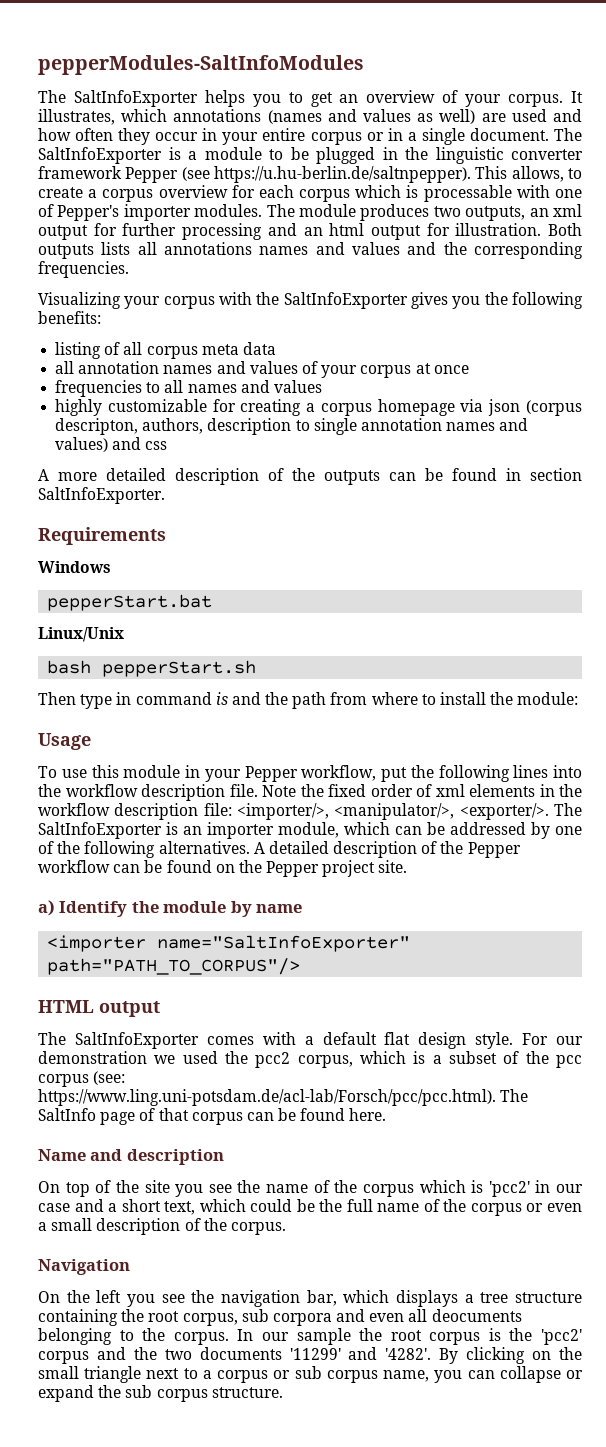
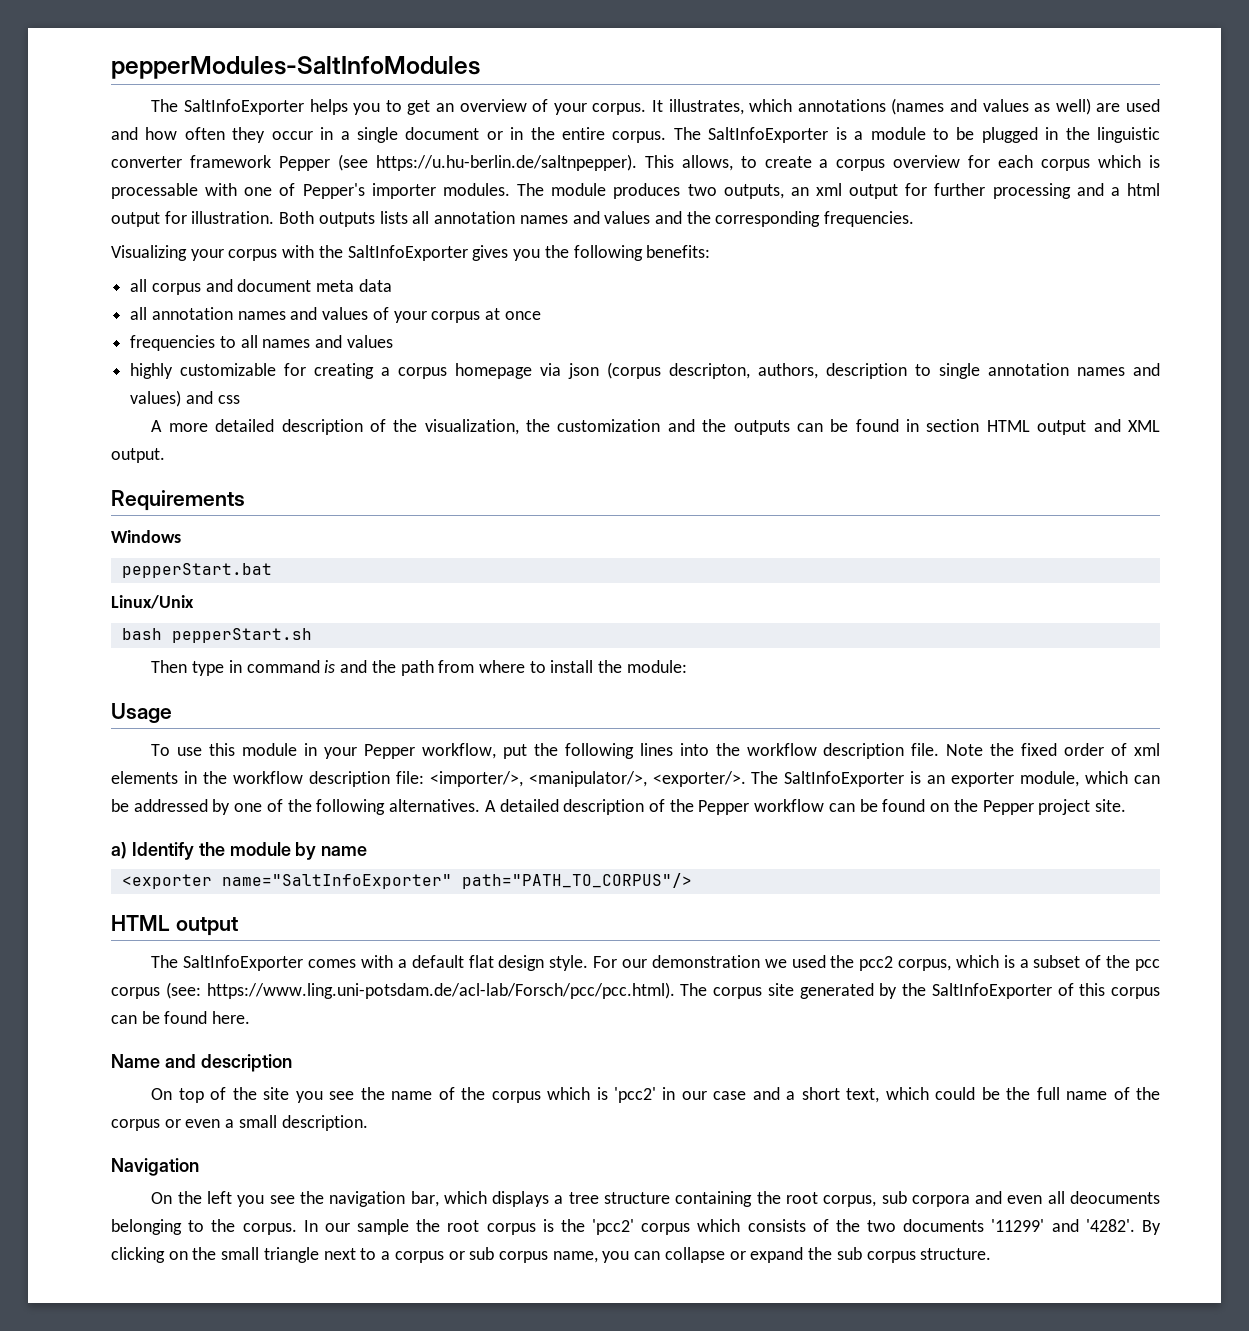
- It illustrates, which annotations (names and values as well) are used and how often they occur in your entire corpus or in a single document.
+ It illustrates, which annotations (names and values as well) are used and how often they occur in a single document or in the entire corpus.
- The module produces two outputs, an xml output for further processing and an html output for illustration.
+ The module produces two outputs, an xml output for further processing and a html output for illustration.
- Both outputs lists all annotations names and values and the corresponding frequencies.
+ Both outputs lists all annotation names and values and the corresponding frequencies.
- listing of all corpus meta data
+ all corpus and document meta data
- A more detailed description of the outputs can be found in section SaltInfoExporter.
+ A more detailed description of the visualization, the customization and the outputs can be found in section HTML output and XML output.
- The SaltInfoExporter is an importer module, which can be addressed by one of the following alternatives.
+ The SaltInfoExporter is an exporter module, which can be addressed by one of the following alternatives.
- <importer name="SaltInfoExporter" path="PATH_TO_CORPUS"/>
+ <exporter name="SaltInfoExporter" path="PATH_TO_CORPUS"/>
- For our demonstration we used the pcc2 corpus, which is a subset of the pcc corpus (see: https://www.ling.uni-potsdam.de/acl-lab/Forsch/pcc/pcc.html). The SaltInfo page of that corpus can be found here.
+ For our demonstration we used the pcc2 corpus, which is a subset of the pcc corpus (see: https://www.ling.uni-potsdam.de/acl-lab/Forsch/pcc/pcc.html). The corpus site generated by the SaltInfoExporter of this corpus can be found here.
- On top of the site you see the name of the corpus which is 'pcc2' in our case and a short text, which could be the full name of the corpus or even a small description of the corpus.
+ On top of the site you see the name of the corpus which is 'pcc2' in our case and a short text, which could be the full name of the corpus or even a small description.
- In our sample the root corpus is the 'pcc2' corpus and the two documents '11299' and '4282'.
+ In our sample the root corpus is the 'pcc2' corpus which consists of the two documents '11299' and '4282'.

